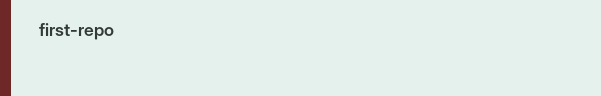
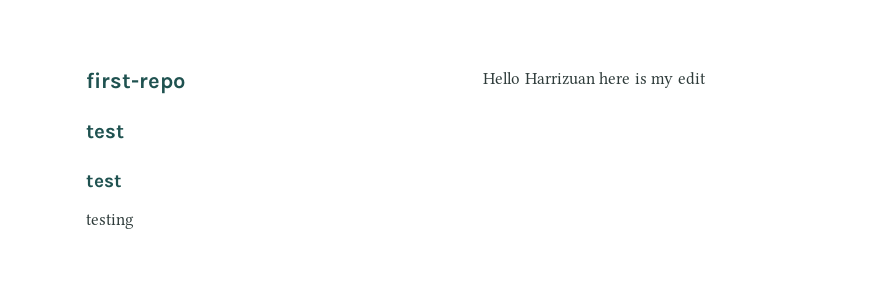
  first-repo
+ test
+ test
+ testing
+ Hello Harrizuan here is my edit

